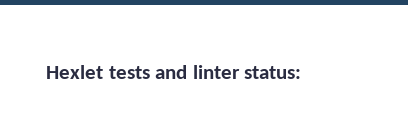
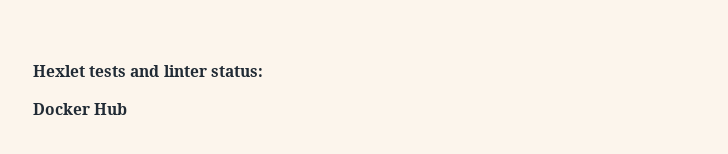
+ Docker Hub

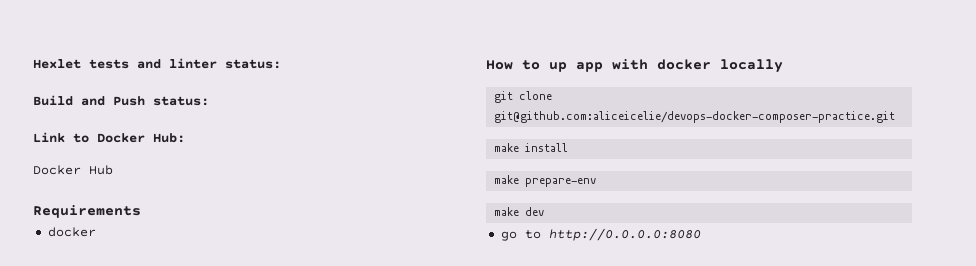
+ Build and Push status:
+ Link to Docker Hub:
  Docker Hub
+ Requirements
+ docker
+ How to up app with docker locally
+ git clone git@github.com:aliceicelie/devops-docker-composer-practice.git
+ make install
+ make prepare-env
+ make dev
+ go to http://0.0.0.0:8080

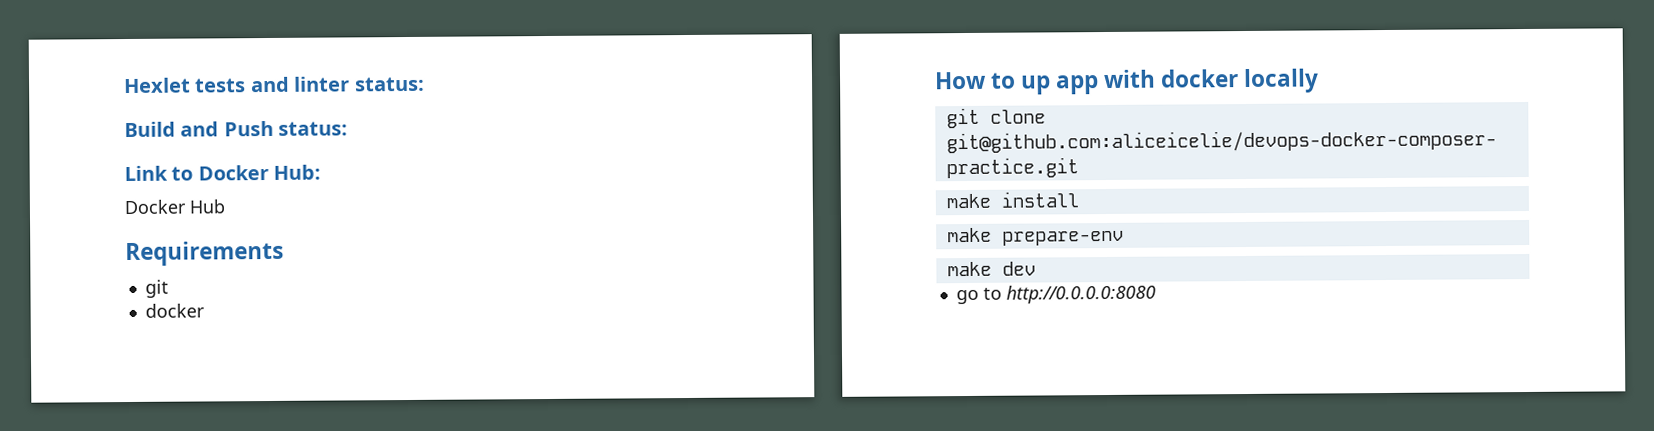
  Requirements
+ git

